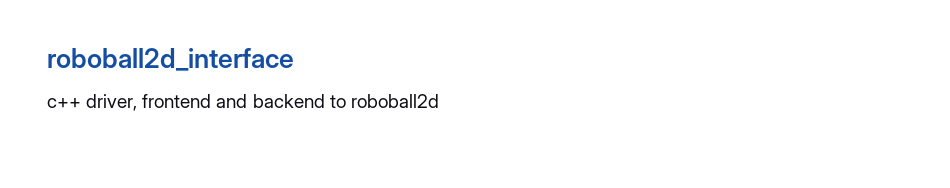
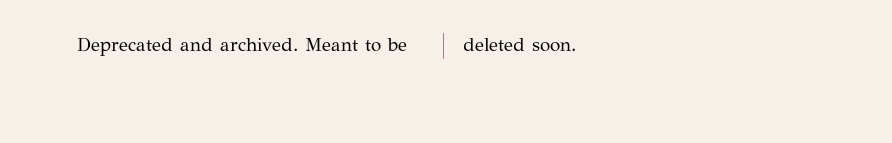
- roboball2d_interface
- c++ driver, frontend and backend to roboball2d
+ Deprecated and archived. Meant to be deleted soon.

